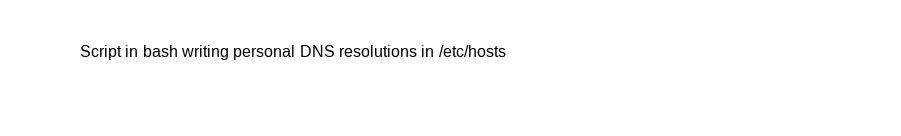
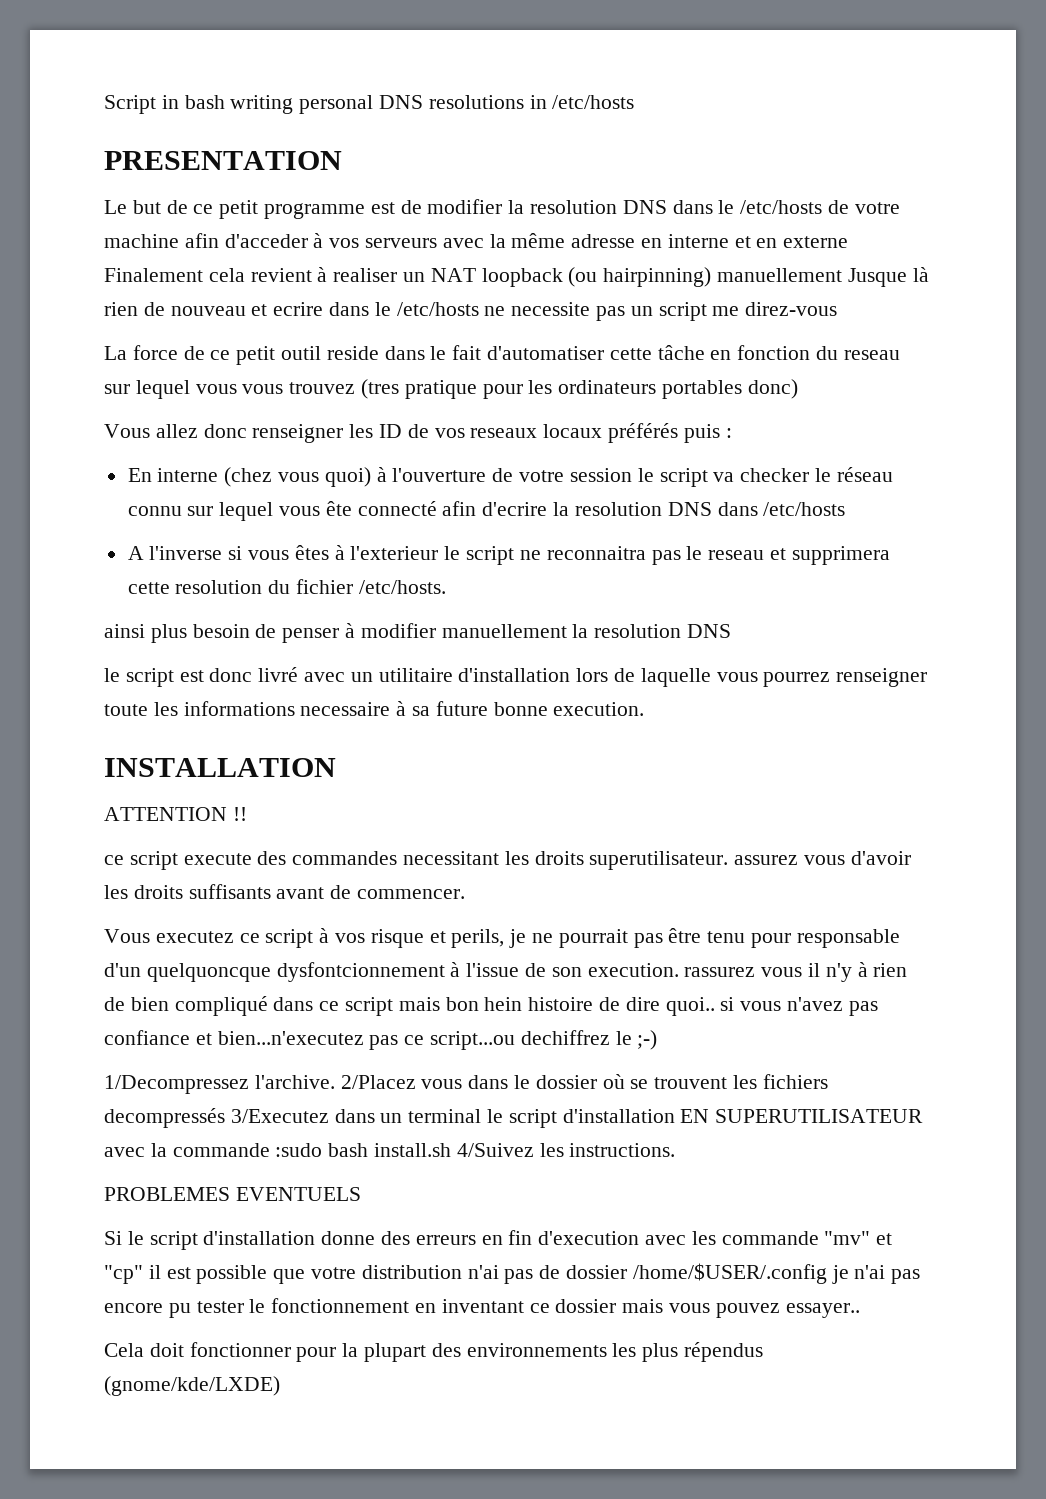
+ PRESENTATION
+ Le but de ce petit programme est de modifier la resolution DNS dans le /etc/hosts de votre machine afin d'acceder à vos serveurs avec la même adresse en interne et en externe Finalement cela revient à realiser un NAT loopback (ou hairpinning) manuellement Jusque là rien de nouveau et ecrire dans le /etc/hosts ne necessite pas un script me direz-vous
+ La force de ce petit outil reside dans le fait d'automatiser cette tâche en fonction du reseau sur lequel vous vous trouvez (tres pratique pour les ordinateurs portables donc)
+ Vous allez donc renseigner les ID de vos reseaux locaux préférés puis :
+ En interne (chez vous quoi) à l'ouverture de votre session le script va checker le réseau connu sur lequel vous ête connecté afin d'ecrire la resolution DNS dans /etc/hosts
+ A l'inverse si vous êtes à l'exterieur le script ne reconnaitra pas le reseau et supprimera cette resolution du fichier /etc/hosts.
+ ainsi plus besoin de penser à modifier manuellement la resolution DNS
+ le script est donc livré avec un utilitaire d'installation lors de laquelle vous pourrez renseigner toute les informations necessaire à sa future bonne execution.
+ INSTALLATION
+ ATTENTION !!
+ ce script execute des commandes necessitant les droits superutilisateur. assurez vous d'avoir les droits suffisants avant de commencer.
+ Vous executez ce script à vos risque et perils, je ne pourrait pas être tenu pour responsable d'un quelquoncque dysfontcionnement à l'issue de son execution. rassurez vous il n'y à rien de bien compliqué dans ce script mais bon hein histoire de dire quoi.. si vous n'avez pas confiance et bien...n'executez pas ce script...ou dechiffrez le ;-)
+ 1/Decompressez l'archive. 2/Placez vous dans le dossier où se trouvent les fichiers decompressés 3/Executez dans un terminal le script d'installation EN SUPERUTILISATEUR avec la commande :sudo bash install.sh 4/Suivez les instructions.
+ PROBLEMES EVENTUELS
+ Si le script d'installation donne des erreurs en fin d'execution avec les commande "mv" et "cp" il est possible que votre distribution n'ai pas de dossier /home/$USER/.config je n'ai pas encore pu tester le fonctionnement en inventant ce dossier mais vous pouvez essayer..
+ Cela doit fonctionner pour la plupart des environnements les plus répendus (gnome/kde/LXDE)

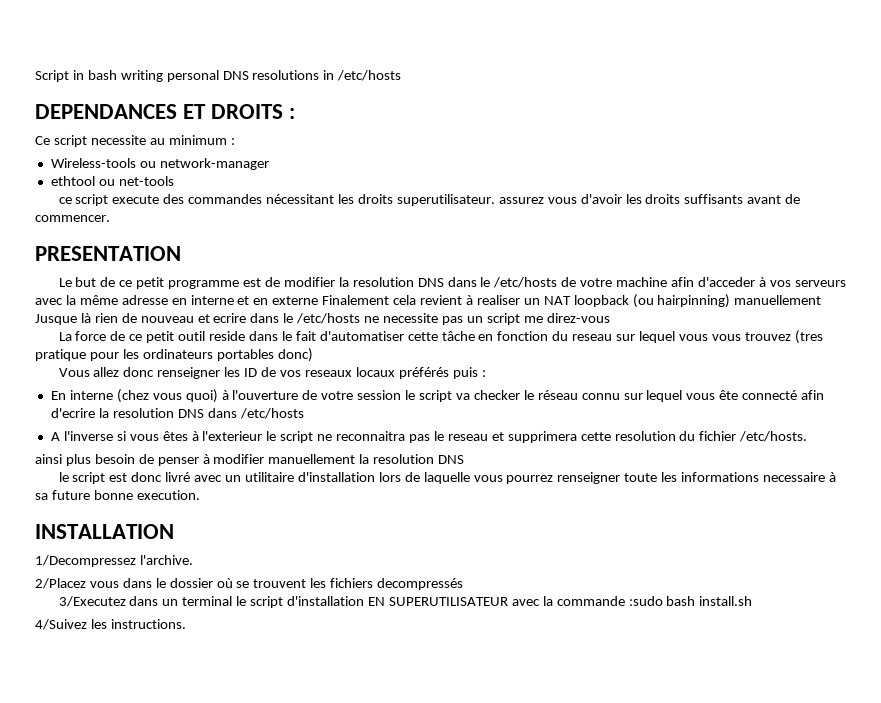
+ DEPENDANCES ET DROITS :
+ Ce script necessite au minimum :
+ Wireless-tools ou network-manager
+ ethtool ou net-tools
+ ce script execute des commandes nécessitant les droits superutilisateur. assurez vous d'avoir les droits suffisants avant de commencer.
- ATTENTION !!
- ce script execute des commandes necessitant les droits superutilisateur. assurez vous d'avoir les droits suffisants avant de commencer.
- Vous executez ce script à vos risque et perils, je ne pourrait pas être tenu pour responsable d'un quelquoncque dysfontcionnement à l'issue de son execution. rassurez vous il n'y à rien de bien compliqué dans ce script mais bon hein histoire de dire quoi.. si vous n'avez pas confiance et bien...n'executez pas ce script...ou dechiffrez le ;-)
- 1/Decompressez l'archive. 2/Placez vous dans le dossier où se trouvent les fichiers decompressés 3/Executez dans un terminal le script d'installation EN SUPERUTILISATEUR avec la commande :sudo bash install.sh 4/Suivez les instructions.
+ 1/Decompressez l'archive.
+ 2/Placez vous dans le dossier où se trouvent les fichiers decompressés
+ 3/Executez dans un terminal le script d'installation EN SUPERUTILISATEUR avec la commande :sudo bash install.sh
+ 4/Suivez les instructions.
- PROBLEMES EVENTUELS
- Si le script d'installation donne des erreurs en fin d'execution avec les commande "mv" et "cp" il est possible que votre distribution n'ai pas de dossier /home/$USER/.config je n'ai pas encore pu tester le fonctionnement en inventant ce dossier mais vous pouvez essayer..
- Cela doit fonctionner pour la plupart des environnements les plus répendus (gnome/kde/LXDE)

